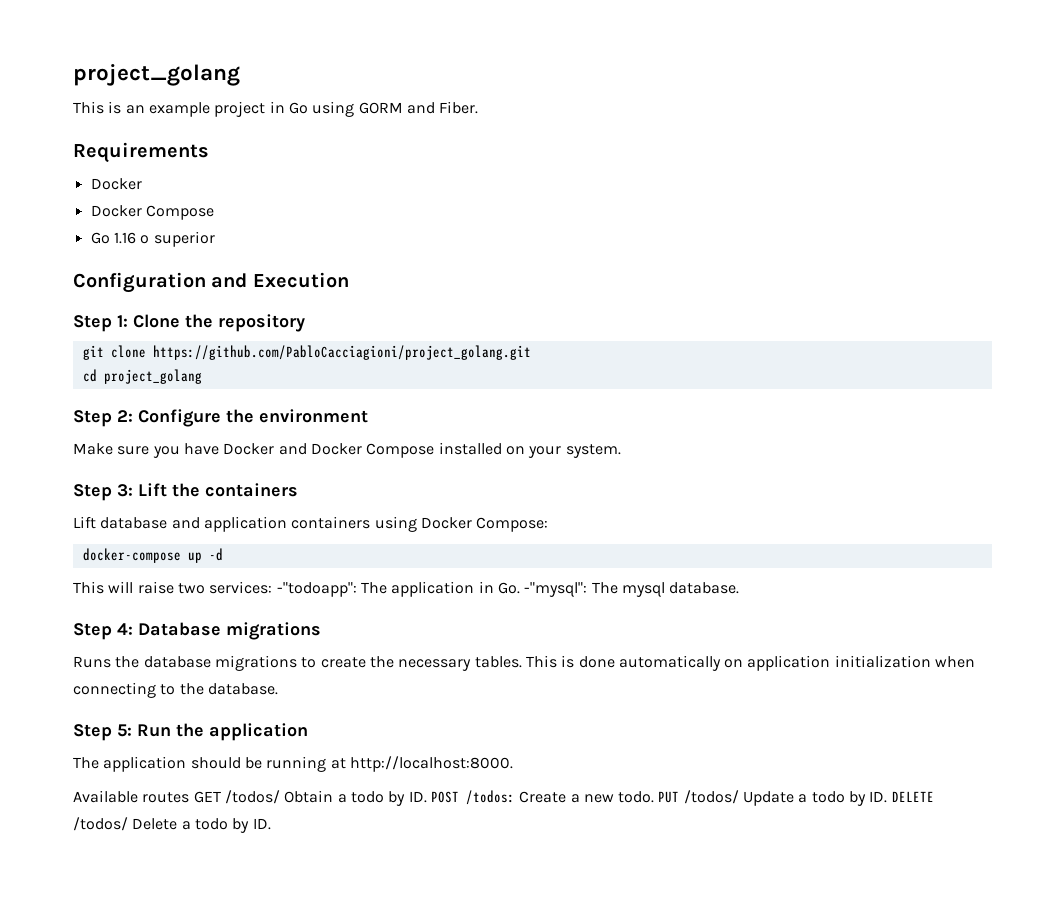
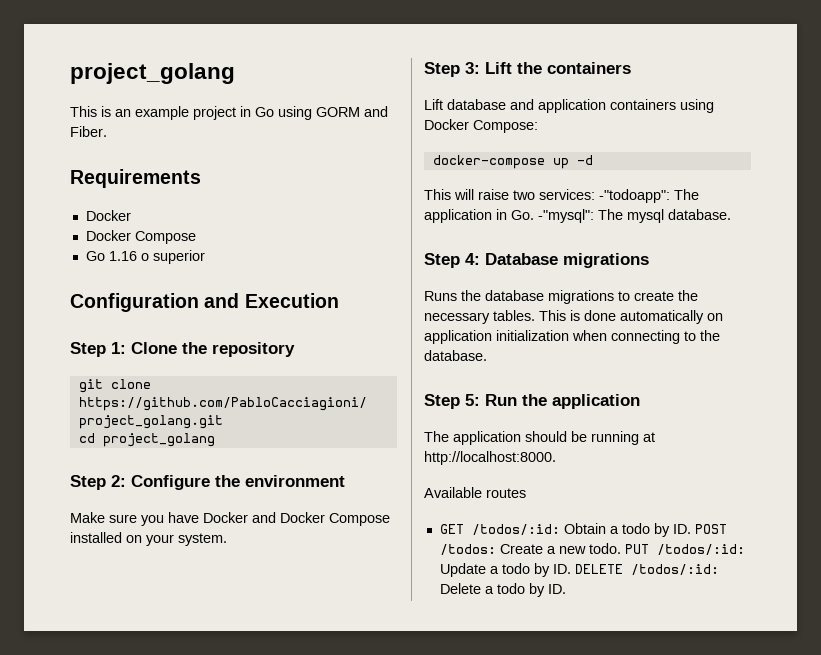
- Available routes GET /todos/ Obtain a todo by ID. POST /todos: Create a new todo.
+ Available routes
+ GET /todos/:id: Obtain a todo by ID. POST /todos: Create a new todo.
- PUT /todos/ Update a todo by ID. DELETE /todos/ Delete a todo by ID.
+ PUT /todos/:id: Update a todo by ID. DELETE /todos/:id: Delete a todo by ID.

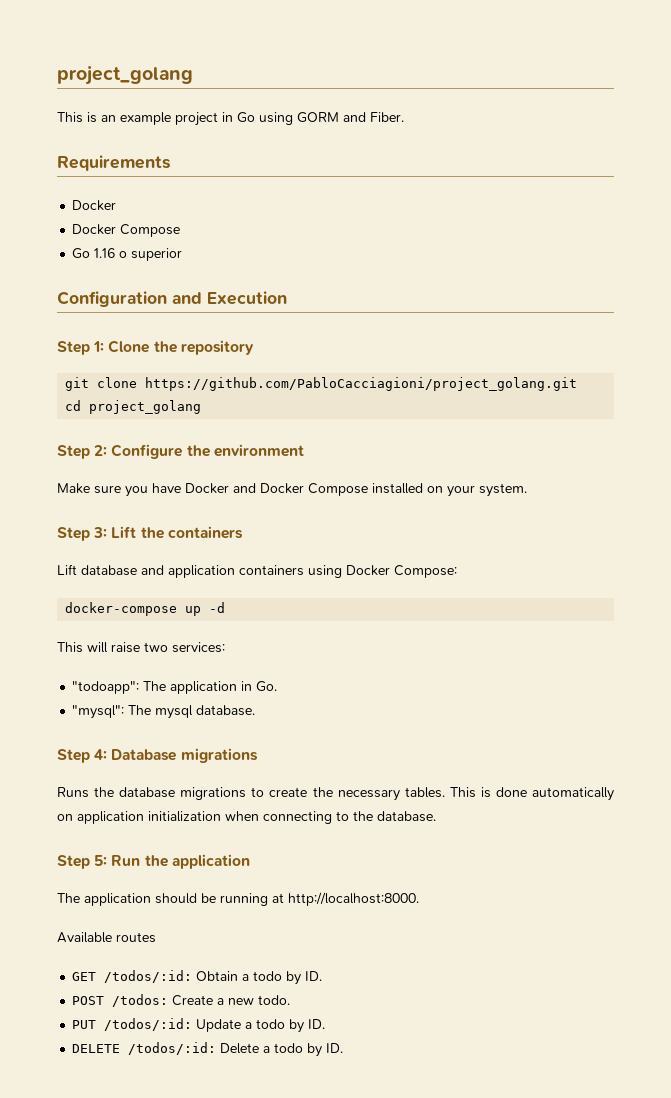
- This will raise two services: -"todoapp": The application in Go. -"mysql": The mysql database.
+ This will raise two services:
+ "todoapp": The application in Go.
+ "mysql": The mysql database.
- GET /todos/:id: Obtain a todo by ID. POST /todos: Create a new todo. PUT /todos/:id: Update a todo by ID. DELETE /todos/:id: Delete a todo by ID.
+ GET /todos/:id: Obtain a todo by ID.
+ POST /todos: Create a new todo.
+ PUT /todos/:id: Update a todo by ID.
+ DELETE /todos/:id: Delete a todo by ID.

